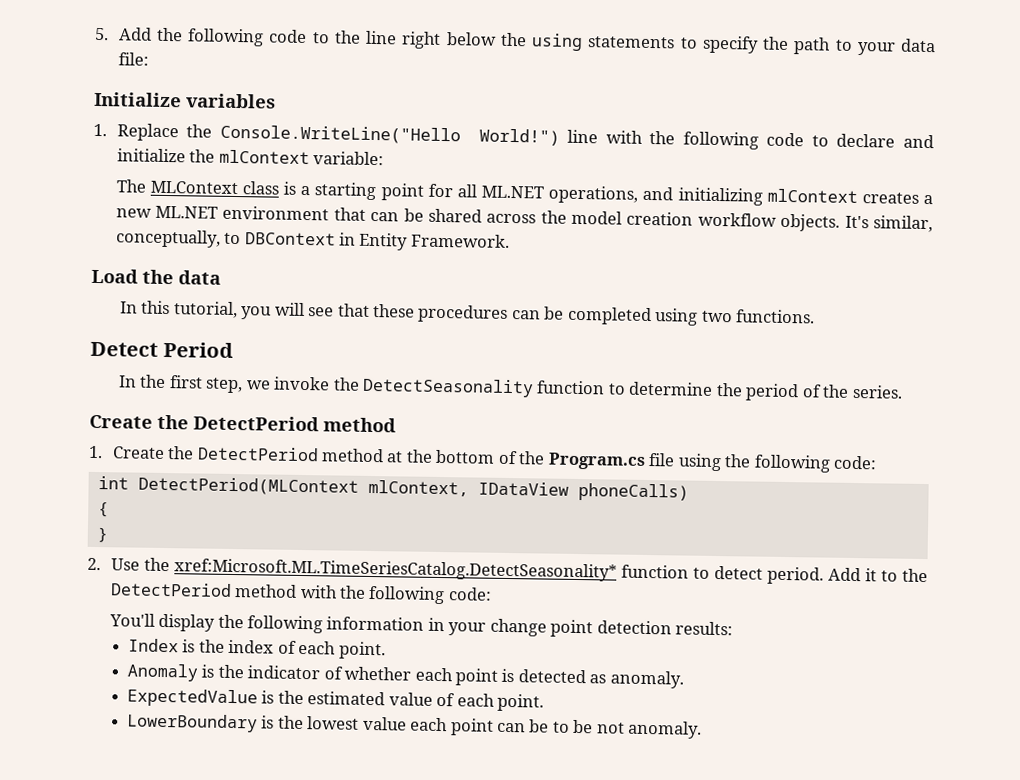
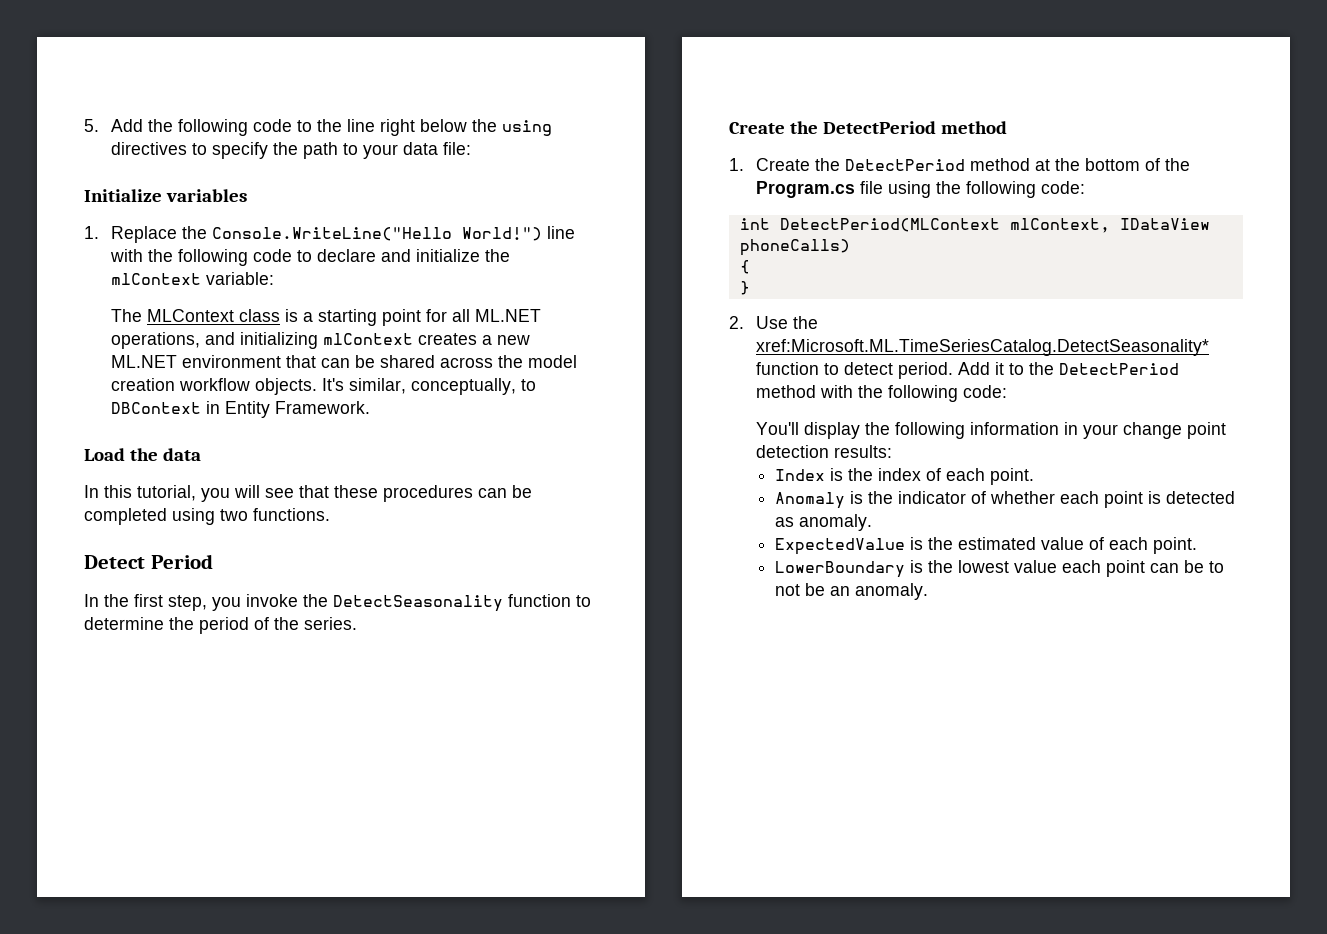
- 5. Add the following code to the line right below the using statements to specify the path to your data file:
+ 5. Add the following code to the line right below the using directives to specify the path to your data file:
- In the first step, we invoke the DetectSeasonality function to determine the period of the series.
+ In the first step, you invoke the DetectSeasonality function to determine the period of the series.
- LowerBoundary is the lowest value each point can be to be not anomaly.
+ LowerBoundary is the lowest value each point can be to not be an anomaly.

